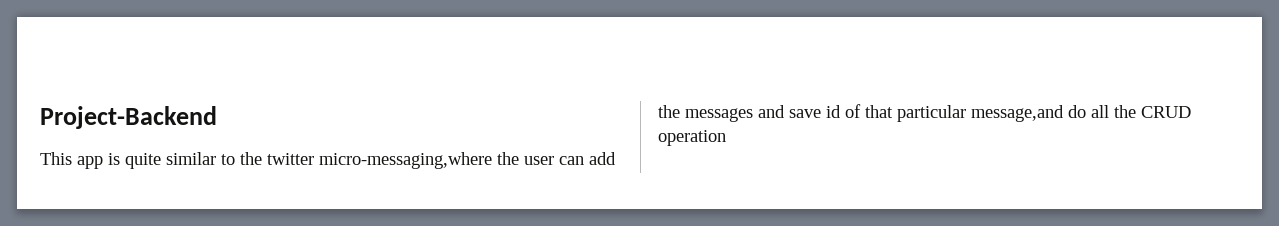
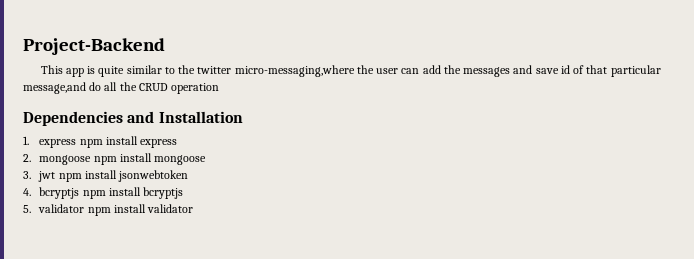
+ Dependencies and Installation
+ 1. express npm install express
+ 2. mongoose npm install mongoose
+ 3. jwt npm install jsonwebtoken
+ 4. bcryptjs npm install bcryptjs
+ 5. validator npm install validator

